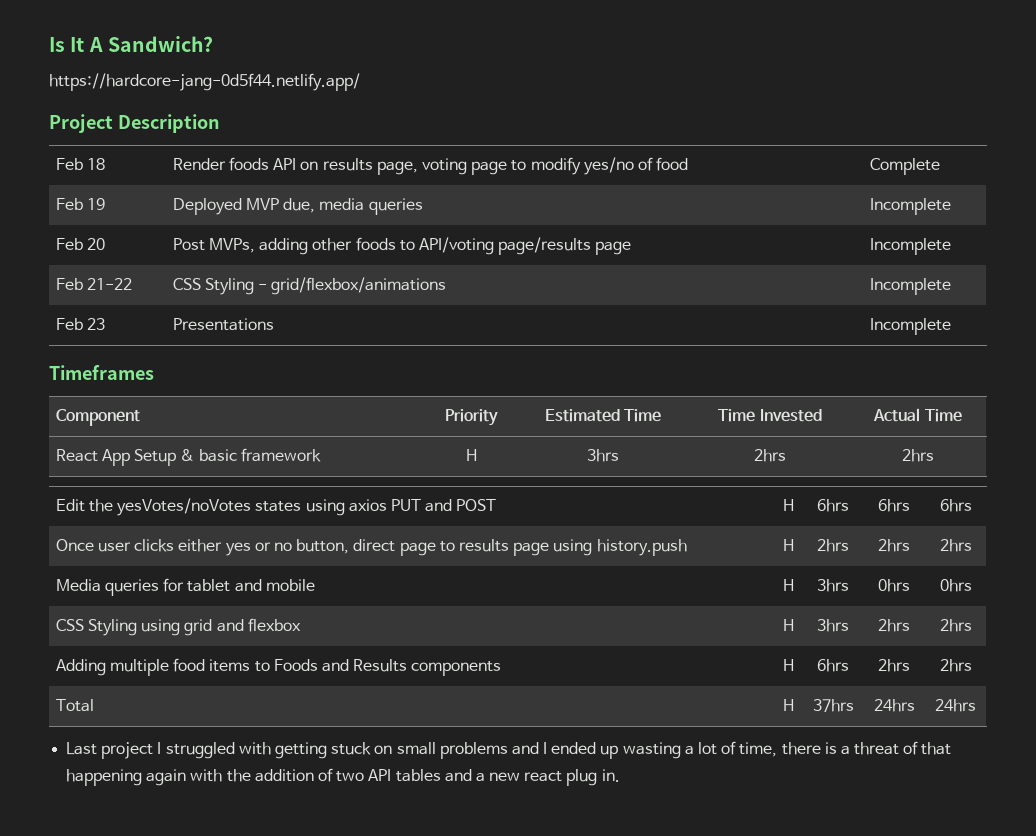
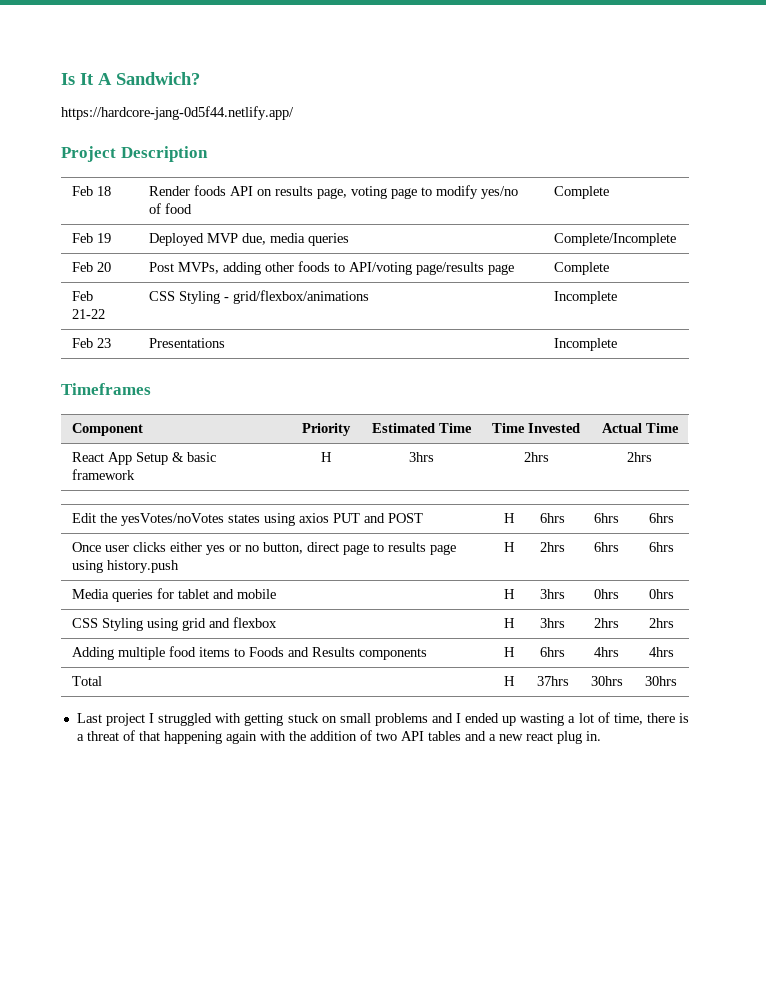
- Feb 19 | Deployed MVP due, media queries | Incomplete
+ Feb 19 | Deployed MVP due, media queries | Complete/Incomplete
- Feb 20 | Post MVPs, adding other foods to API/voting page/results page | Incomplete
+ Feb 20 | Post MVPs, adding other foods to API/voting page/results page | Complete
- Once user clicks either yes or no button, direct page to results page using history.push | H | 2hrs | 2hrs | 2hrs
+ Once user clicks either yes or no button, direct page to results page using history.push | H | 2hrs | 6hrs | 6hrs
- Adding multiple food items to Foods and Results components | H | 6hrs | 2hrs | 2hrs
+ Adding multiple food items to Foods and Results components | H | 6hrs | 4hrs | 4hrs
- Total | H | 37hrs | 24hrs | 24hrs
+ Total | H | 37hrs | 30hrs | 30hrs

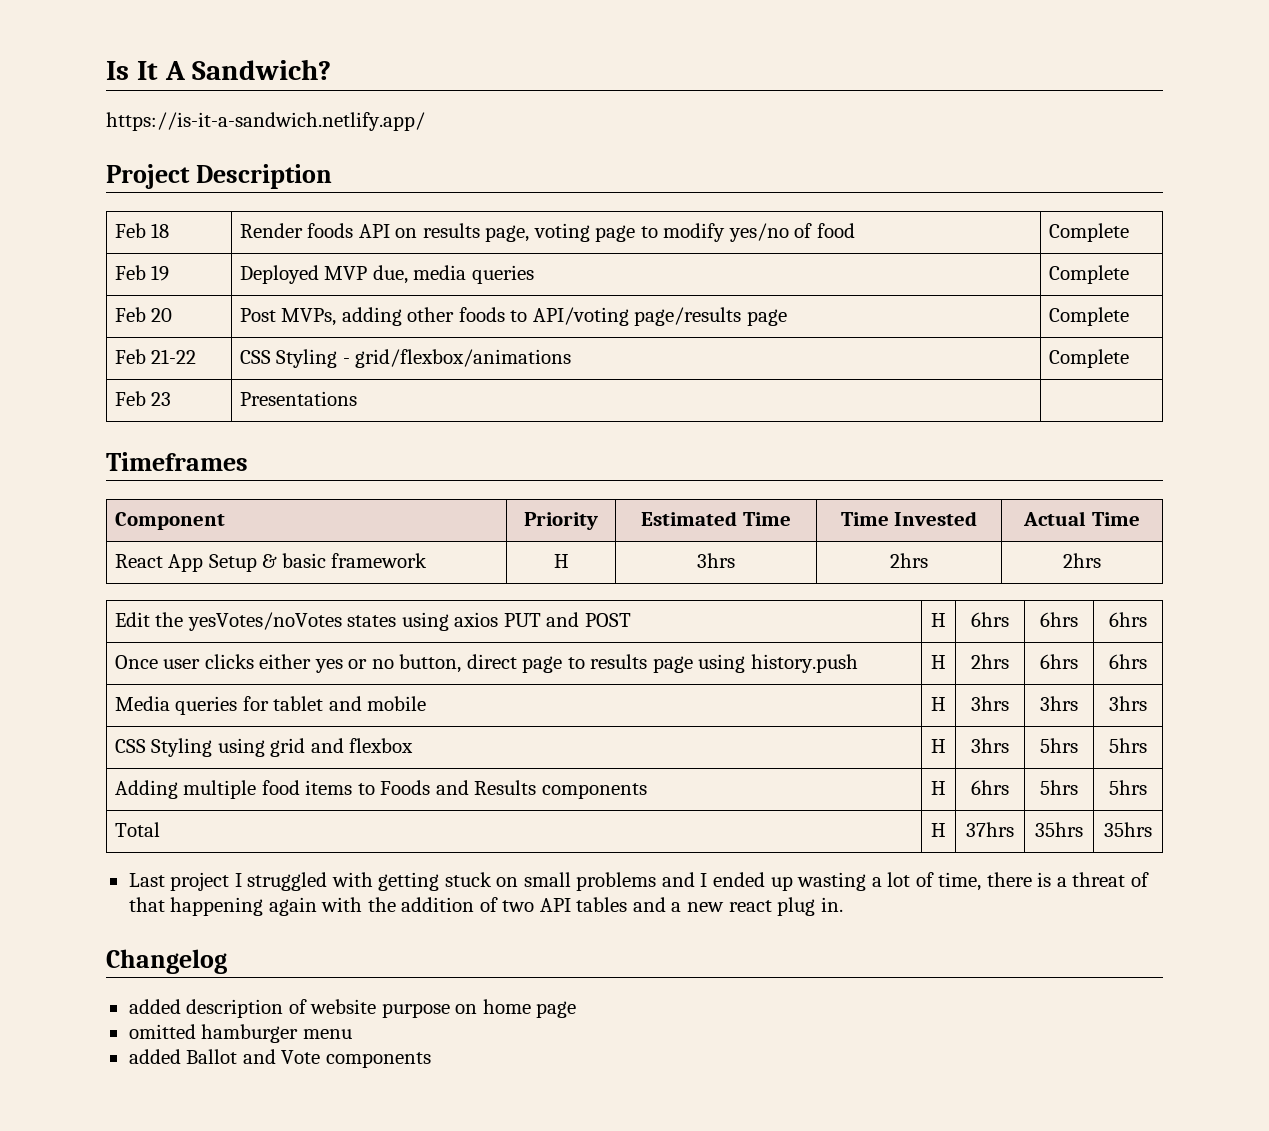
- https://hardcore-jang-0d5f44.netlify.app/
+ https://is-it-a-sandwich.netlify.app/
- Feb 19 | Deployed MVP due, media queries | Complete/Incomplete
+ Feb 19 | Deployed MVP due, media queries | Complete
- Feb 21-22 | CSS Styling - grid/flexbox/animations | Incomplete
+ Feb 21-22 | CSS Styling - grid/flexbox/animations | Complete
- Feb 23 | Presentations | Incomplete
+ Feb 23 | Presentations |
- Media queries for tablet and mobile | H | 3hrs | 0hrs | 0hrs
+ Media queries for tablet and mobile | H | 3hrs | 3hrs | 3hrs
- CSS Styling using grid and flexbox | H | 3hrs | 2hrs | 2hrs
+ CSS Styling using grid and flexbox | H | 3hrs | 5hrs | 5hrs
- Adding multiple food items to Foods and Results components | H | 6hrs | 4hrs | 4hrs
+ Adding multiple food items to Foods and Results components | H | 6hrs | 5hrs | 5hrs
- Total | H | 37hrs | 30hrs | 30hrs
+ Total | H | 37hrs | 35hrs | 35hrs
+ Changelog
+ added description of website purpose on home page
+ omitted hamburger menu
+ added Ballot and Vote components

